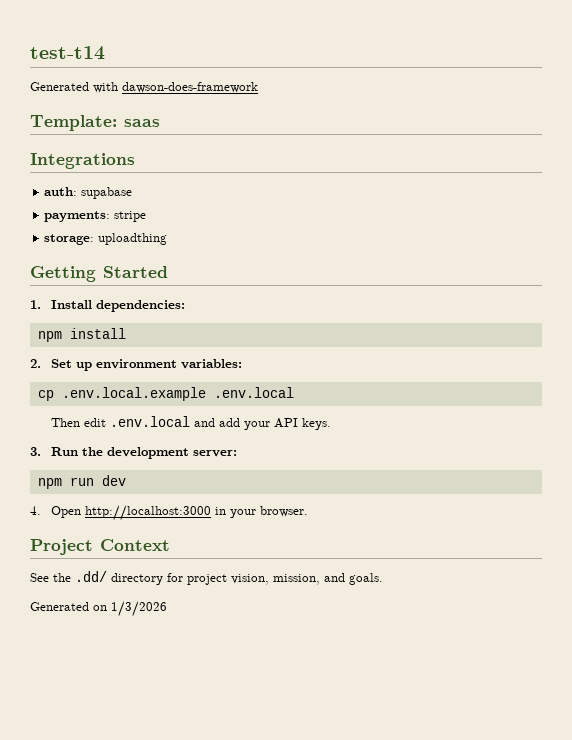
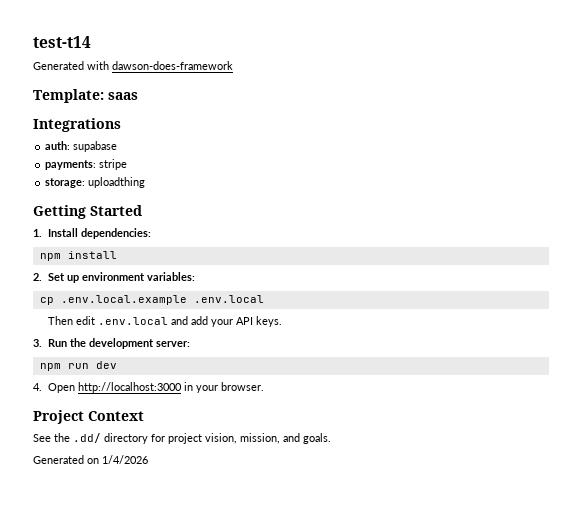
- Generated on 1/3/2026
+ Generated on 1/4/2026

